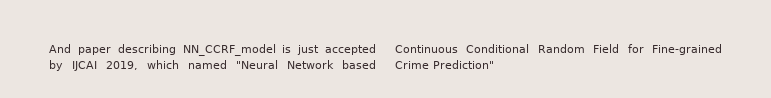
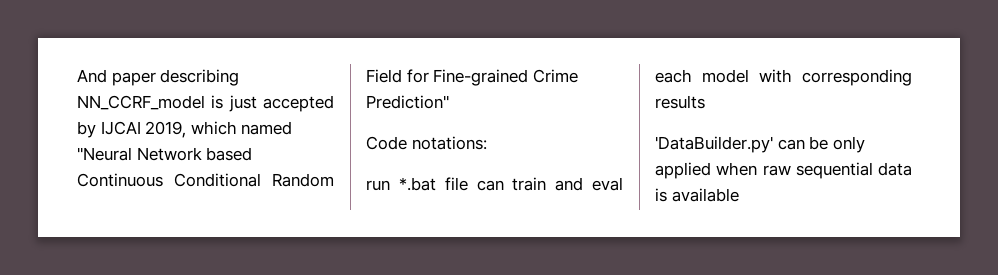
+ Code notations:
+ run *.bat file can train and eval each model with corresponding results
+ 'DataBuilder.py' can be only applied when raw sequential data is available

